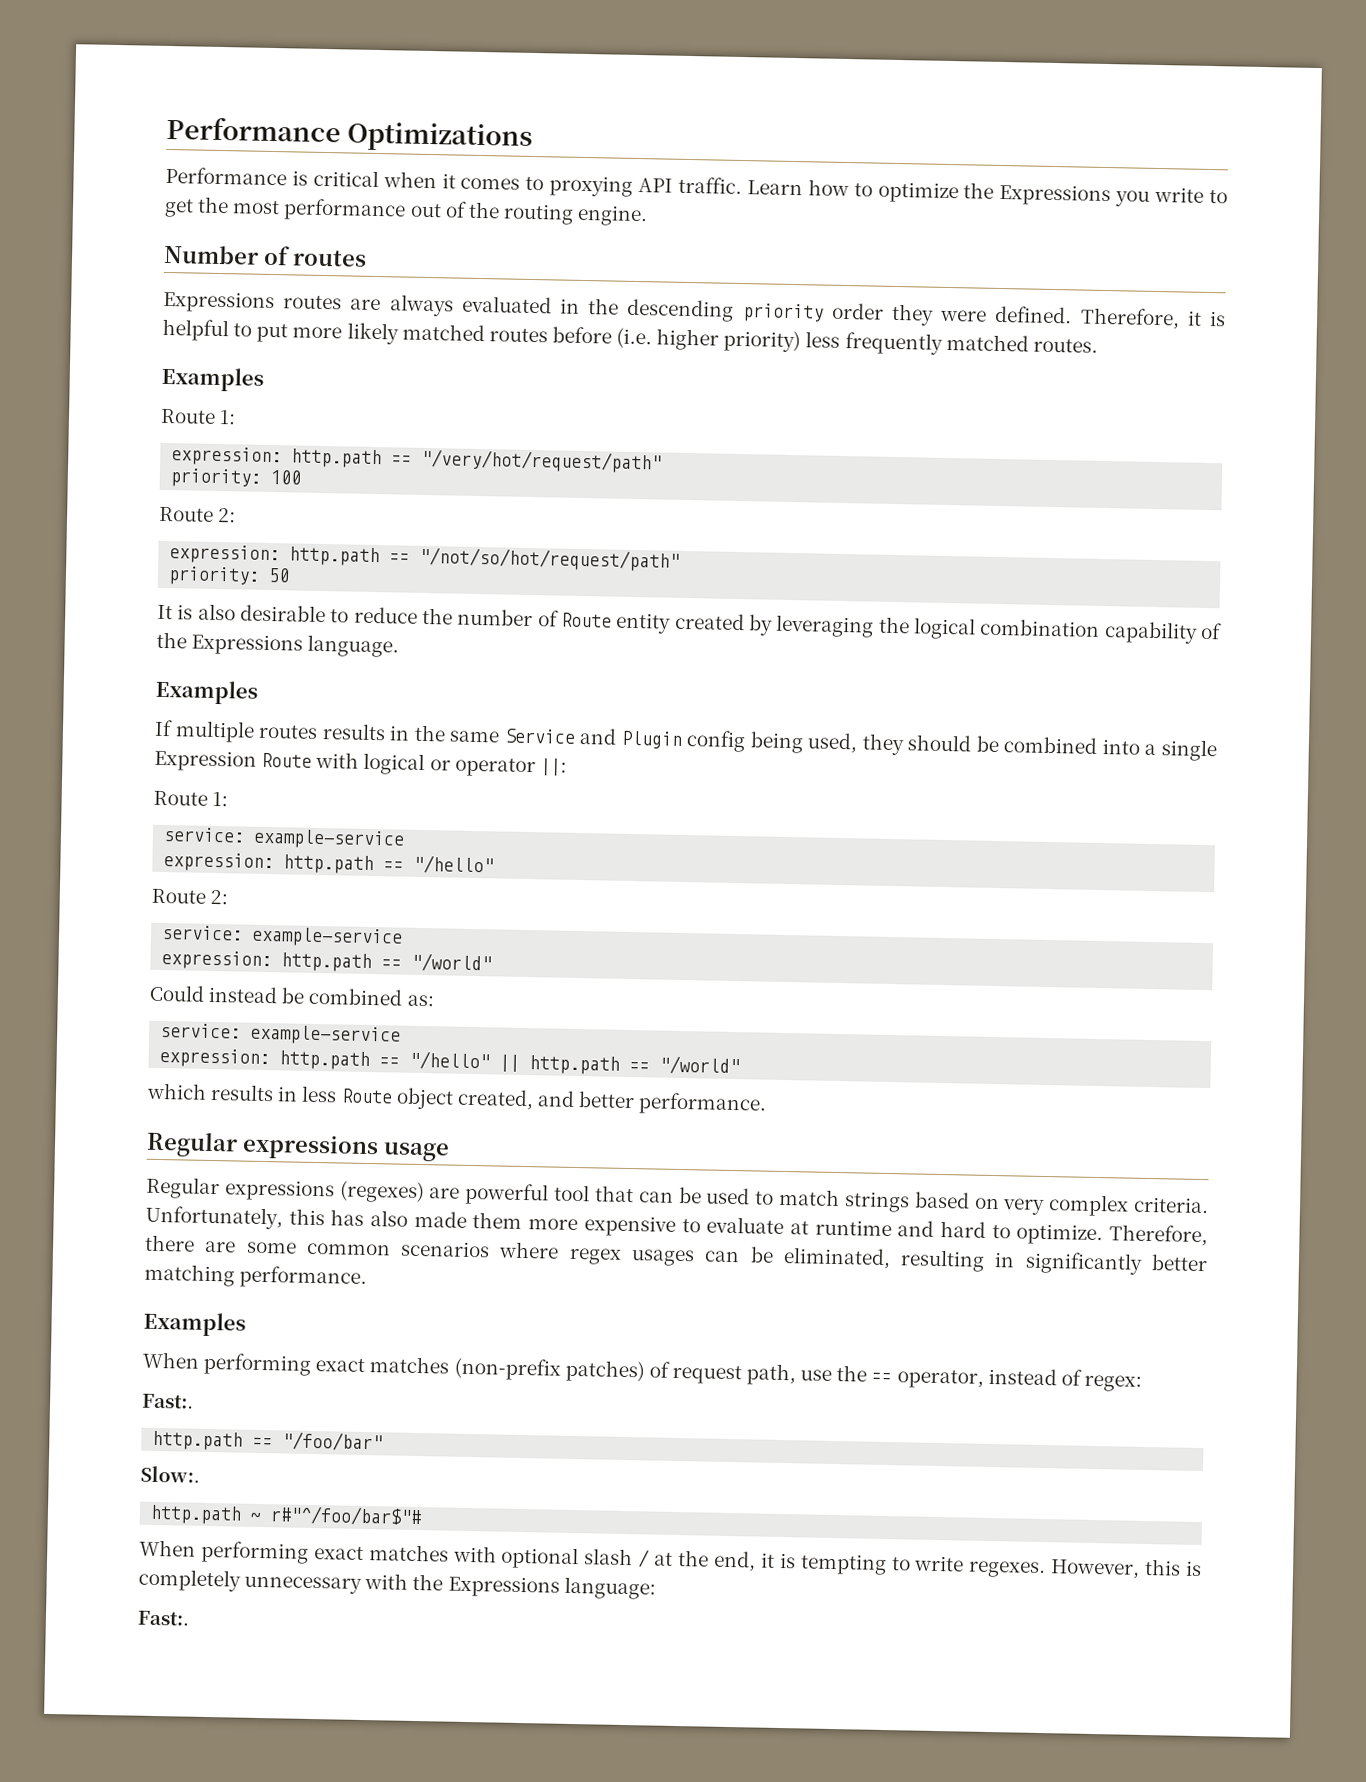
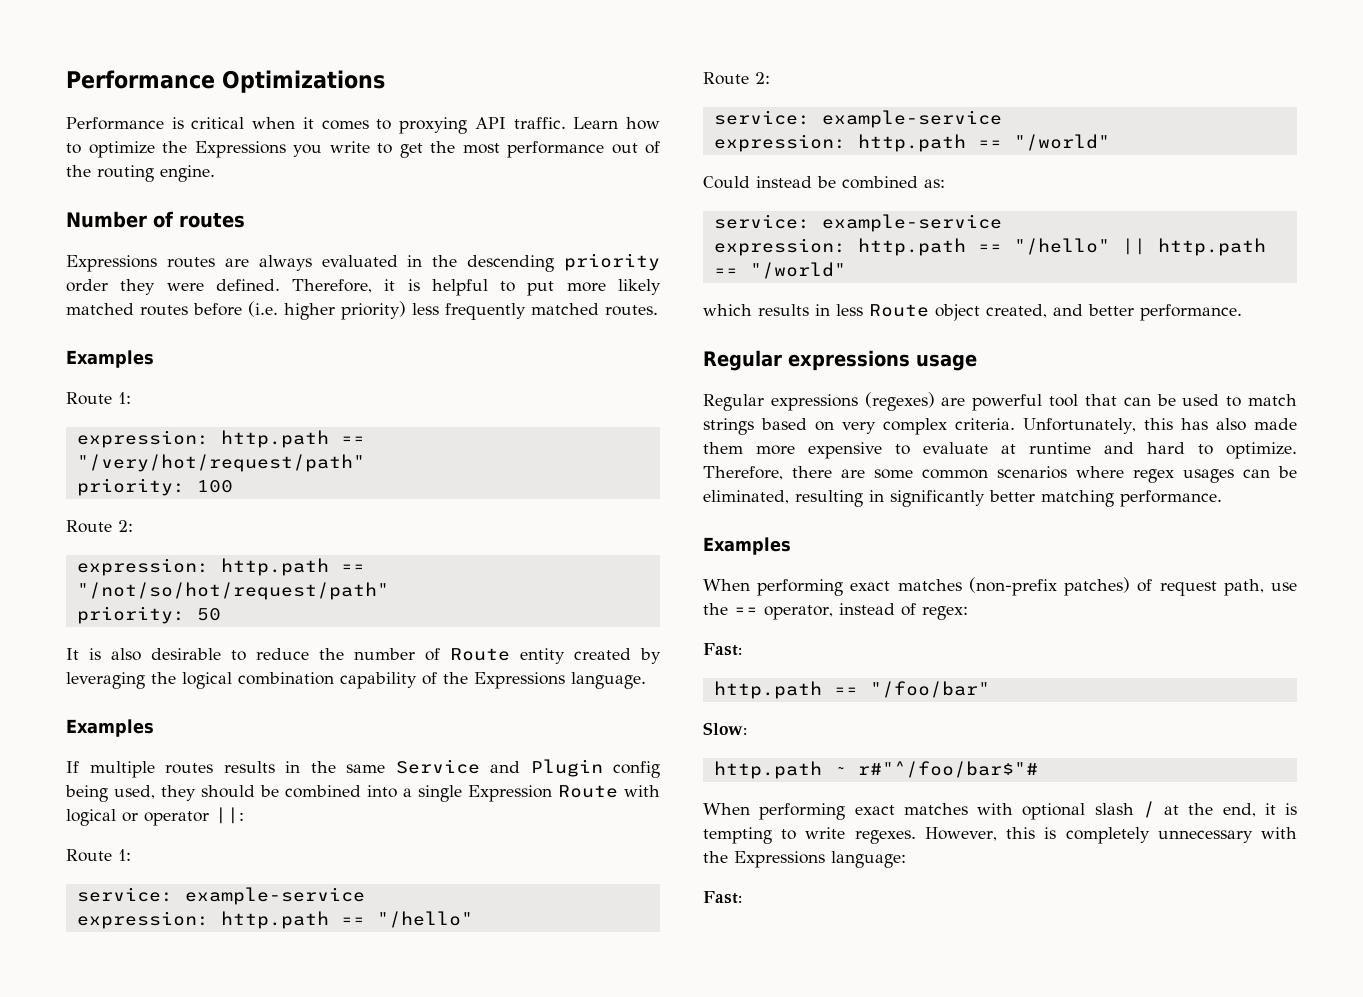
  When performing exact matches (non-prefix patches) of request path, use the == operator, instead of regex:
- Fast:.
+ Fast:
- Slow:.
+ Slow:
  However, this is completely unnecessary with the Expressions language:
- Fast:.
+ Fast:

